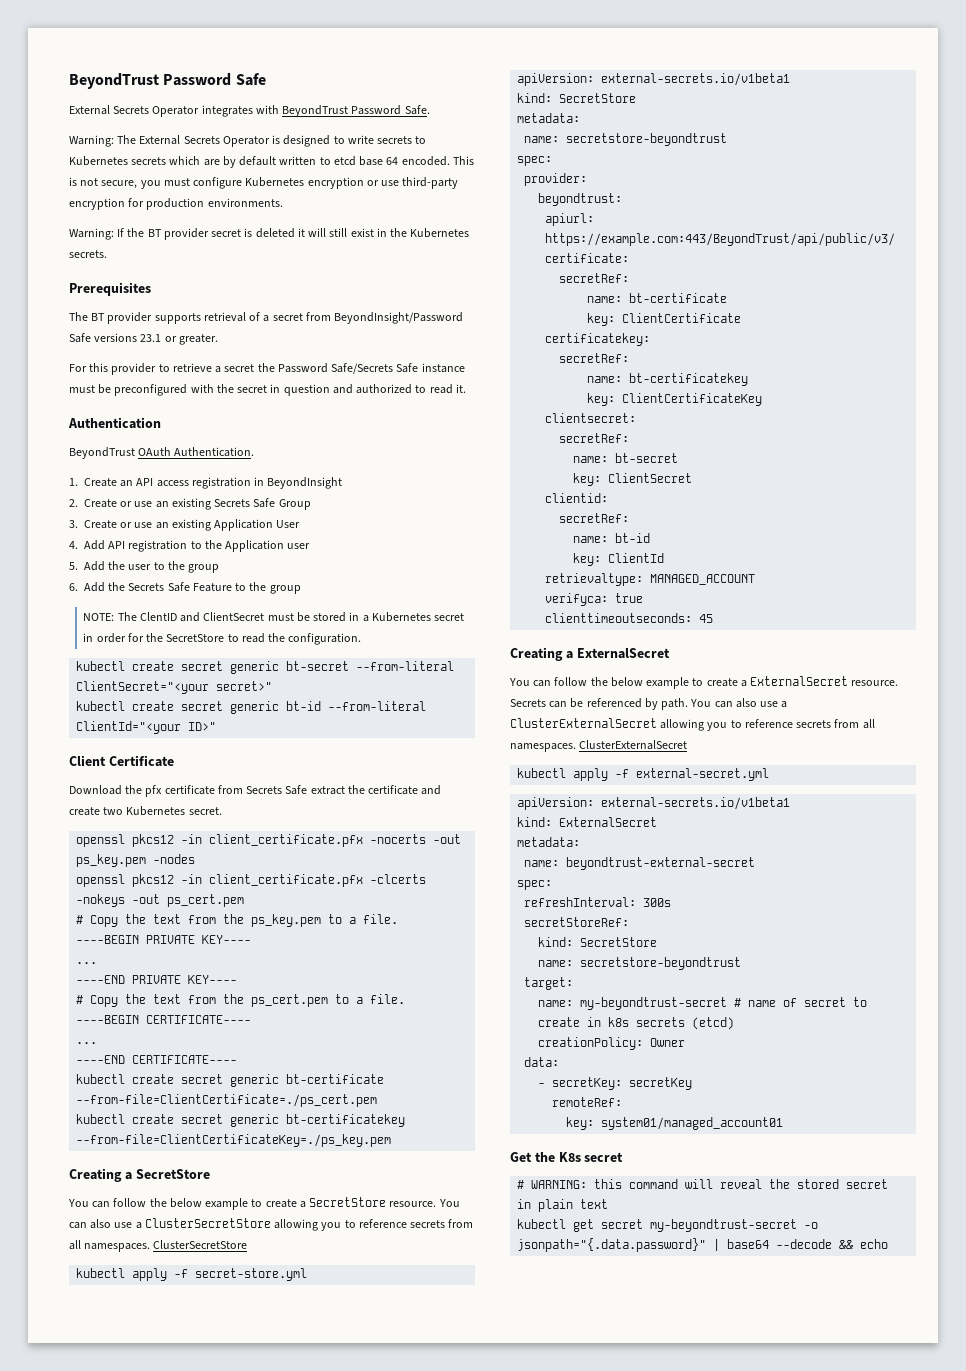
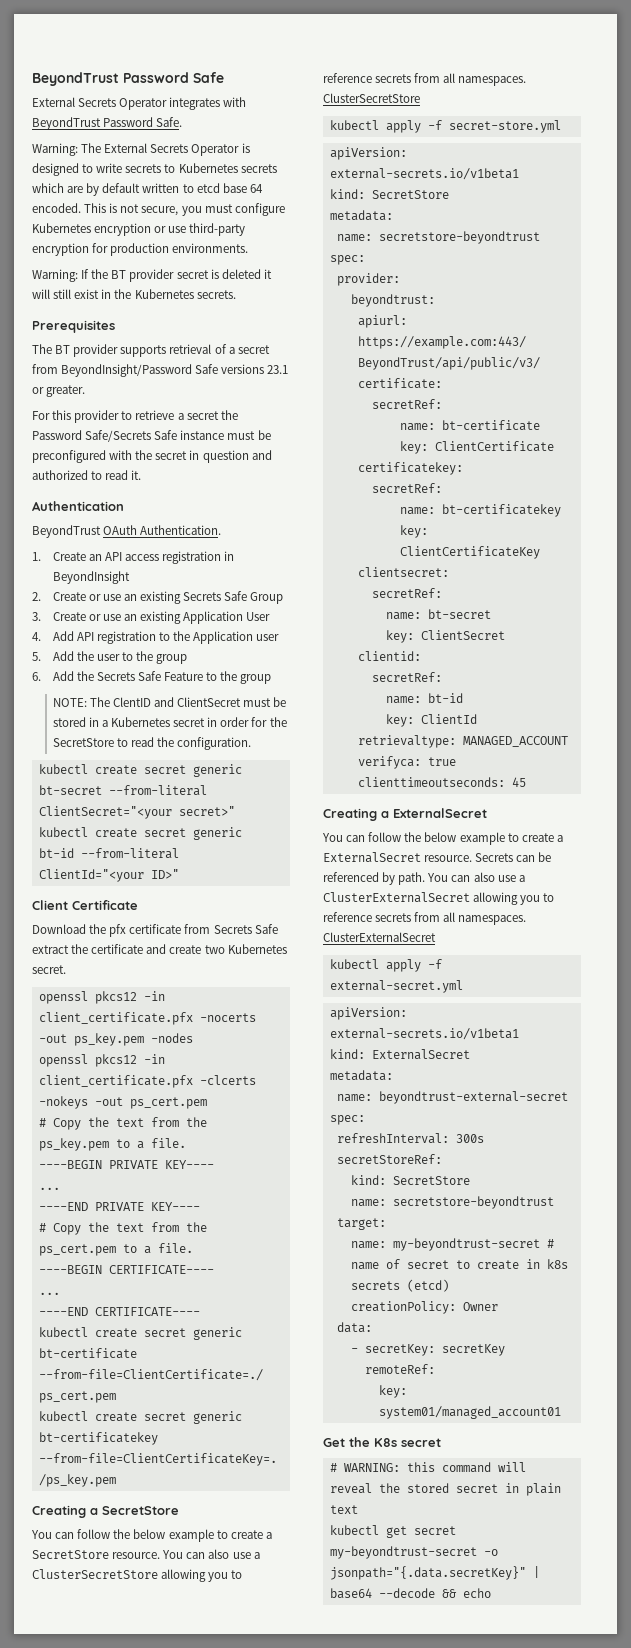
- kubectl get secret my-beyondtrust-secret -o jsonpath="{.data.password}" | base64 --decode && echo
+ kubectl get secret my-beyondtrust-secret -o jsonpath="{.data.secretKey}" | base64 --decode && echo

